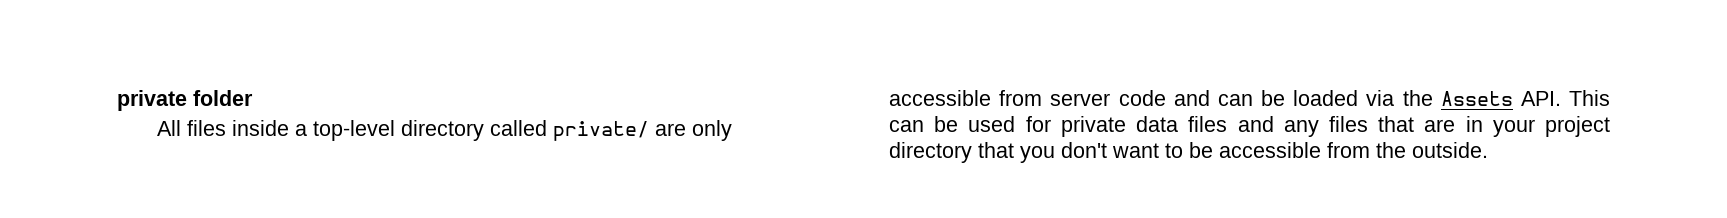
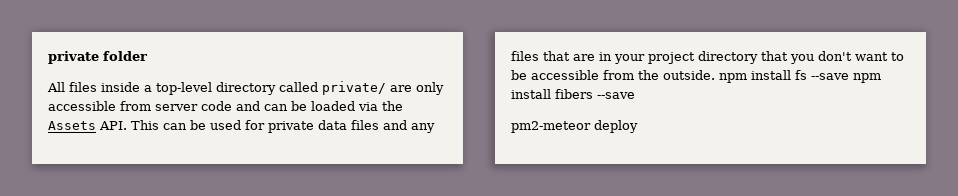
- All files inside a top-level directory called private/ are only accessible from server code and can be loaded via the Assets API. This can be used for private data files and any files that are in your project directory that you don't want to be accessible from the outside.
+ All files inside a top-level directory called private/ are only accessible from server code and can be loaded via the Assets API. This can be used for private data files and any files that are in your project directory that you don't want to be accessible from the outside. npm install fs --save npm install fibers --save
+ pm2-meteor deploy

